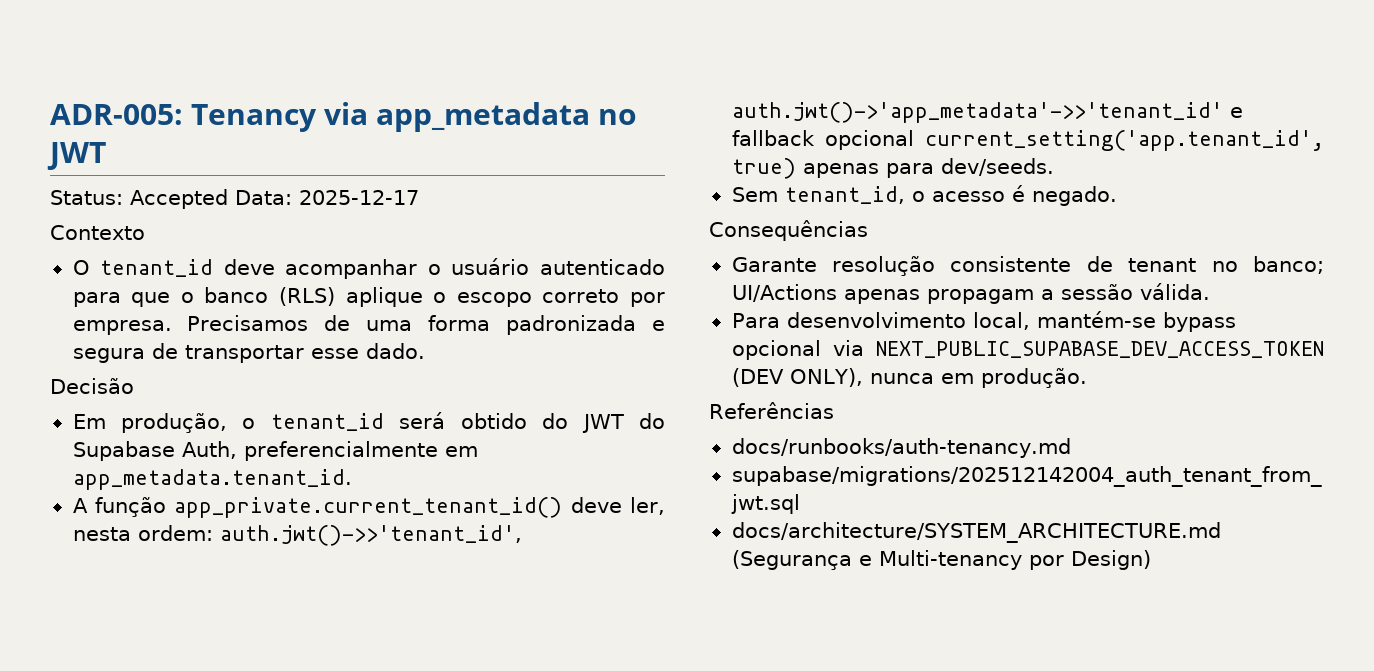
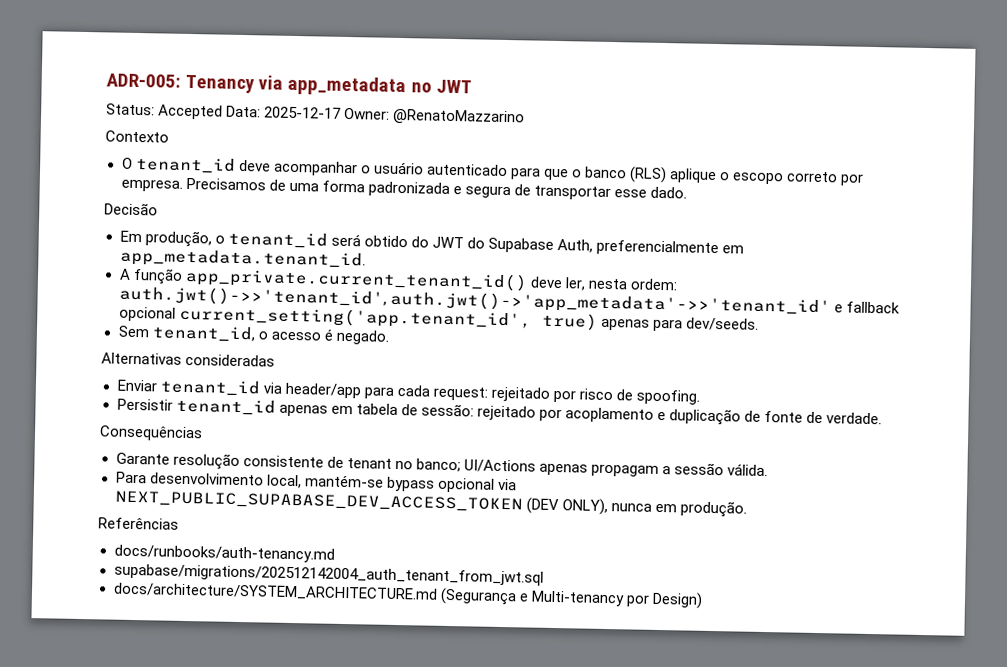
- Status: Accepted Data: 2025-12-17
+ Status: Accepted Data: 2025-12-17 Owner: @RenatoMazzarino
+ Alternativas consideradas
+ Enviar tenant_id via header/app para cada request: rejeitado por risco de spoofing.
+ Persistir tenant_id apenas em tabela de sessão: rejeitado por acoplamento e duplicação de fonte de verdade.

